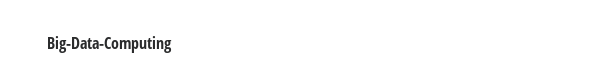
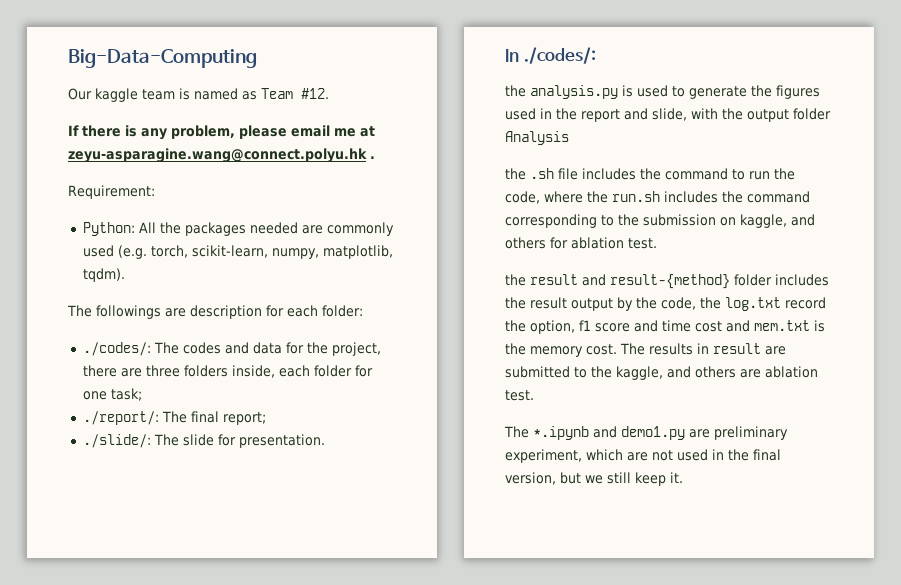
+ Our kaggle team is named as Team #12.
+ If there is any problem, please email me at zeyu-asparagine.wang@connect.polyu.hk .
+ Requirement:
+ Python: All the packages needed are commonly used (e.g. torch, scikit-learn, numpy, matplotlib, tqdm).
+ The followings are description for each folder:
+ ./codes/: The codes and data for the project, there are three folders inside, each folder for one task;
+ ./report/: The final report;
+ ./slide/: The slide for presentation.
+ In ./codes/:
+ the analysis.py is used to generate the figures used in the report and slide, with the output folder Analysis
+ the .sh file includes the command to run the code, where the run.sh includes the command corresponding to the submission on kaggle, and others for ablation test.
+ the result and result-{method} folder includes the result output by the code, the log.txt record the option, f1 score and time cost and mem.txt is the memory cost. The results in result are submitted to the kaggle, and others are ablation test.
+ The *.ipynb and demo1.py are preliminary experiment, which are not used in the final version, but we still keep it.

